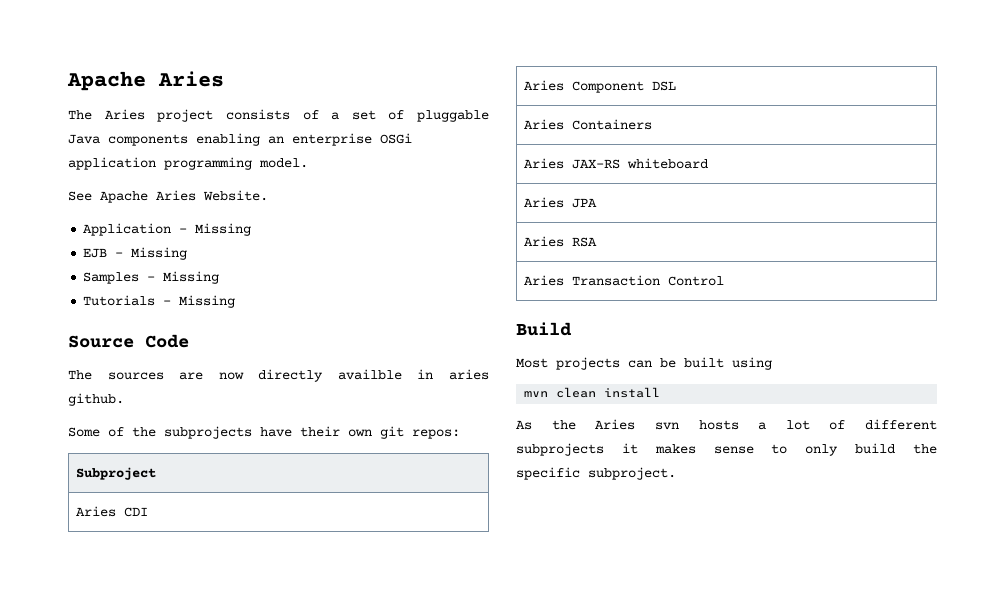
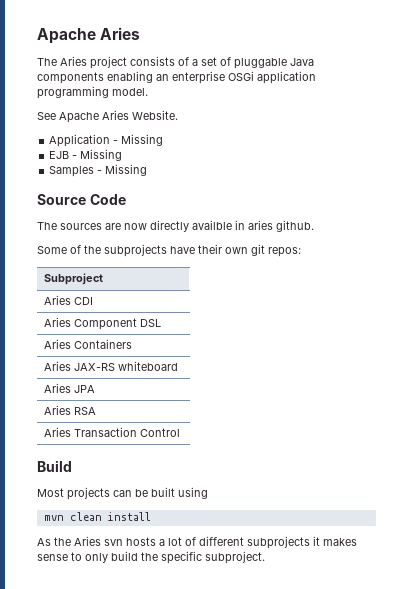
- Tutorials - Missing

